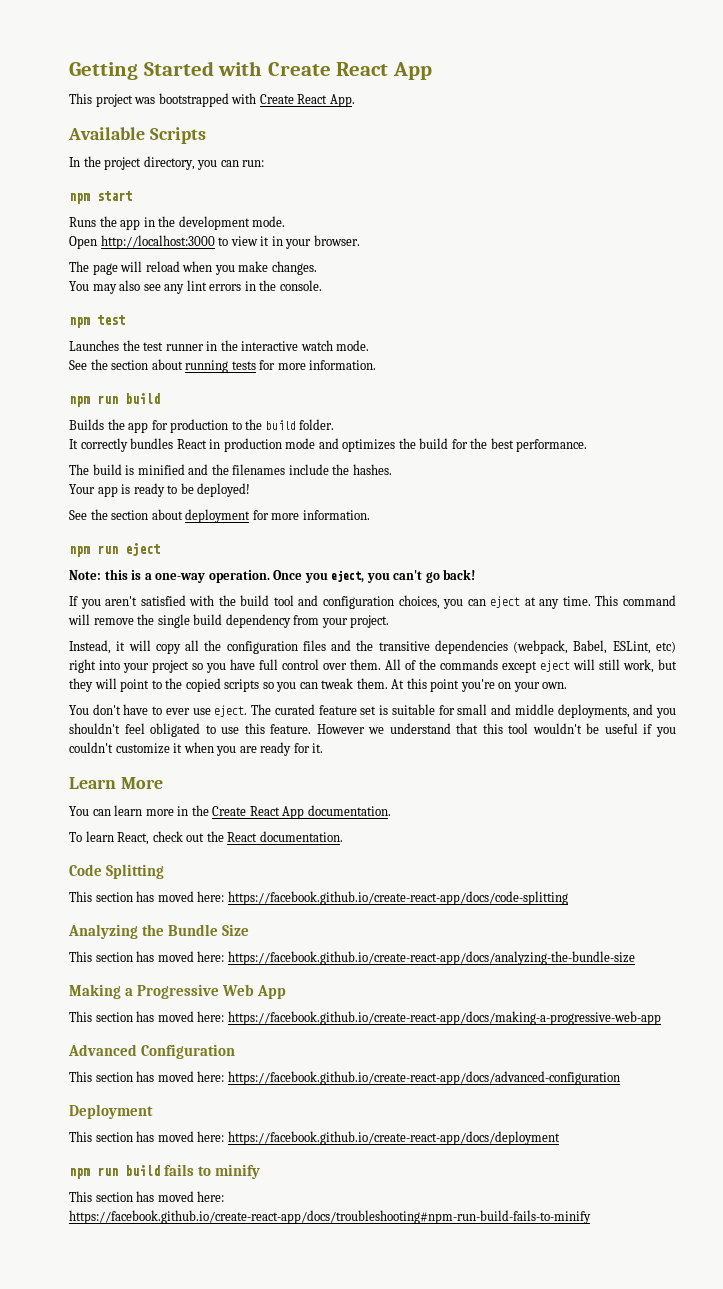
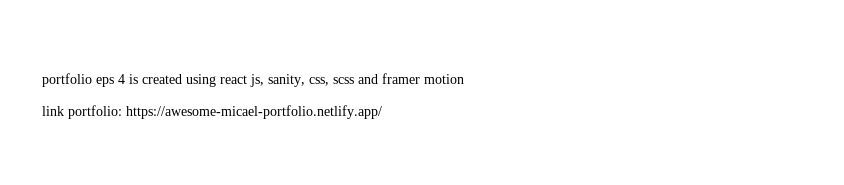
- Getting Started with Create React App
- This project was bootstrapped with Create React App.
- Available Scripts
- In the project directory, you can run:
- npm start
- Runs the app in the development mode.
- Open http://localhost:3000 to view it in your browser.
- The page will reload when you make changes.
- You may also see any lint errors in the console.
- npm test
- Launches the test runner in the interactive watch mode.
- See the section about running tests for more information.
- npm run build
- Builds the app for production to the build folder.
- It correctly bundles React in production mode and optimizes the build for the best performance.
- The build is minified and the filenames include the hashes.
- Your app is ready to be deployed!
- See the section about deployment for more information.
- npm run eject
- Note: this is a one-way operation. Once you eject, you can't go back!
- If you aren't satisfied with the build tool and configuration choices, you can eject at any time. This command will remove the single build dependency from your project.
- Instead, it will copy all the configuration files and the transitive dependencies (webpack, Babel, ESLint, etc) right into your project so you have full control over them. All of the commands except eject will still work, but they will point to the copied scripts so you can tweak them. At this point you're on your own.
- You don't have to ever use eject. The curated feature set is suitable for small and middle deployments, and you shouldn't feel obligated to use this feature. However we understand that this tool wouldn't be useful if you couldn't customize it when you are ready for it.
- Learn More
- You can learn more in the Create React App documentation.
- To learn React, check out the React documentation.
- Code Splitting
- This section has moved here: https://facebook.github.io/create-react-app/docs/code-splitting
- Analyzing the Bundle Size
- This section has moved here: https://facebook.github.io/create-react-app/docs/analyzing-the-bundle-size
- Making a Progressive Web App
- This section has moved here: https://facebook.github.io/create-react-app/docs/making-a-progressive-web-app
- Advanced Configuration
- This section has moved here: https://facebook.github.io/create-react-app/docs/advanced-configuration
- Deployment
- This section has moved here: https://facebook.github.io/create-react-app/docs/deployment
- npm run build fails to minify
- This section has moved here: https://facebook.github.io/create-react-app/docs/troubleshooting#npm-run-build-fails-to-minify
+ portfolio eps 4 is created using react js, sanity, css, scss and framer motion
+ link portfolio: https://awesome-micael-portfolio.netlify.app/

